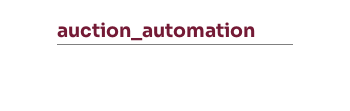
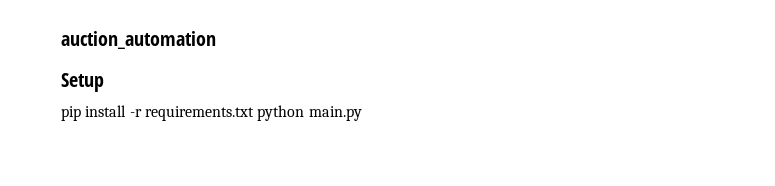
+ Setup
+ pip install -r requirements.txt python main.py

